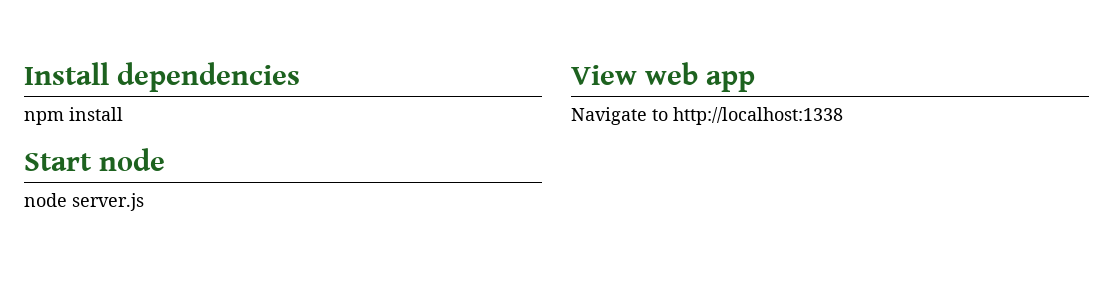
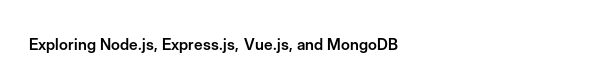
- Install dependencies
- npm install
- Start node
- node server.js
- View web app
- Navigate to http://localhost:1338
+ Exploring Node.js, Express.js, Vue.js, and MongoDB

